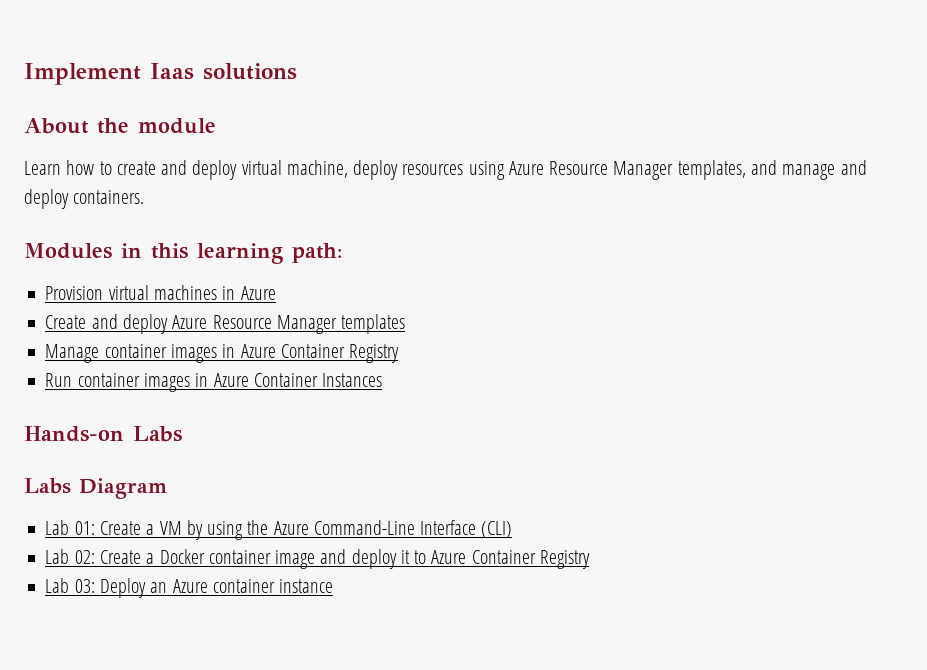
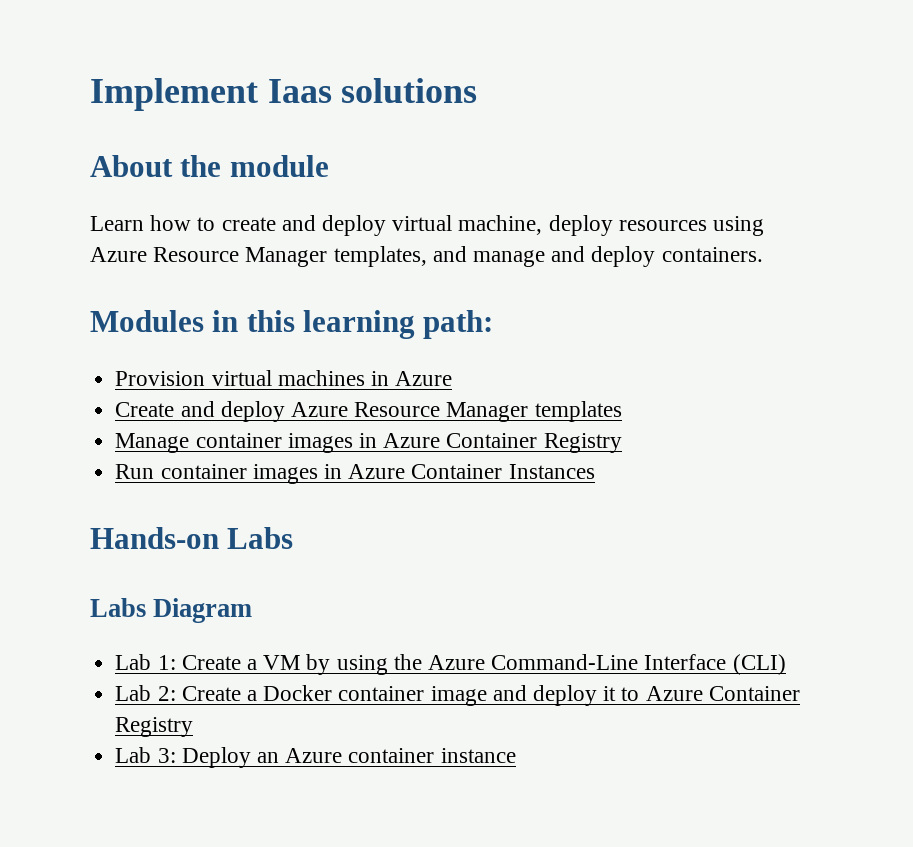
- Lab 01: Create a VM by using the Azure Command-Line Interface (CLI)
+ Lab 1: Create a VM by using the Azure Command-Line Interface (CLI)
- Lab 02: Create a Docker container image and deploy it to Azure Container Registry
+ Lab 2: Create a Docker container image and deploy it to Azure Container Registry
- Lab 03: Deploy an Azure container instance
+ Lab 3: Deploy an Azure container instance

